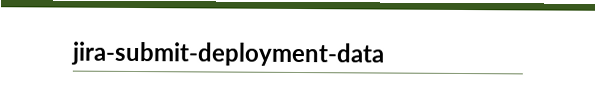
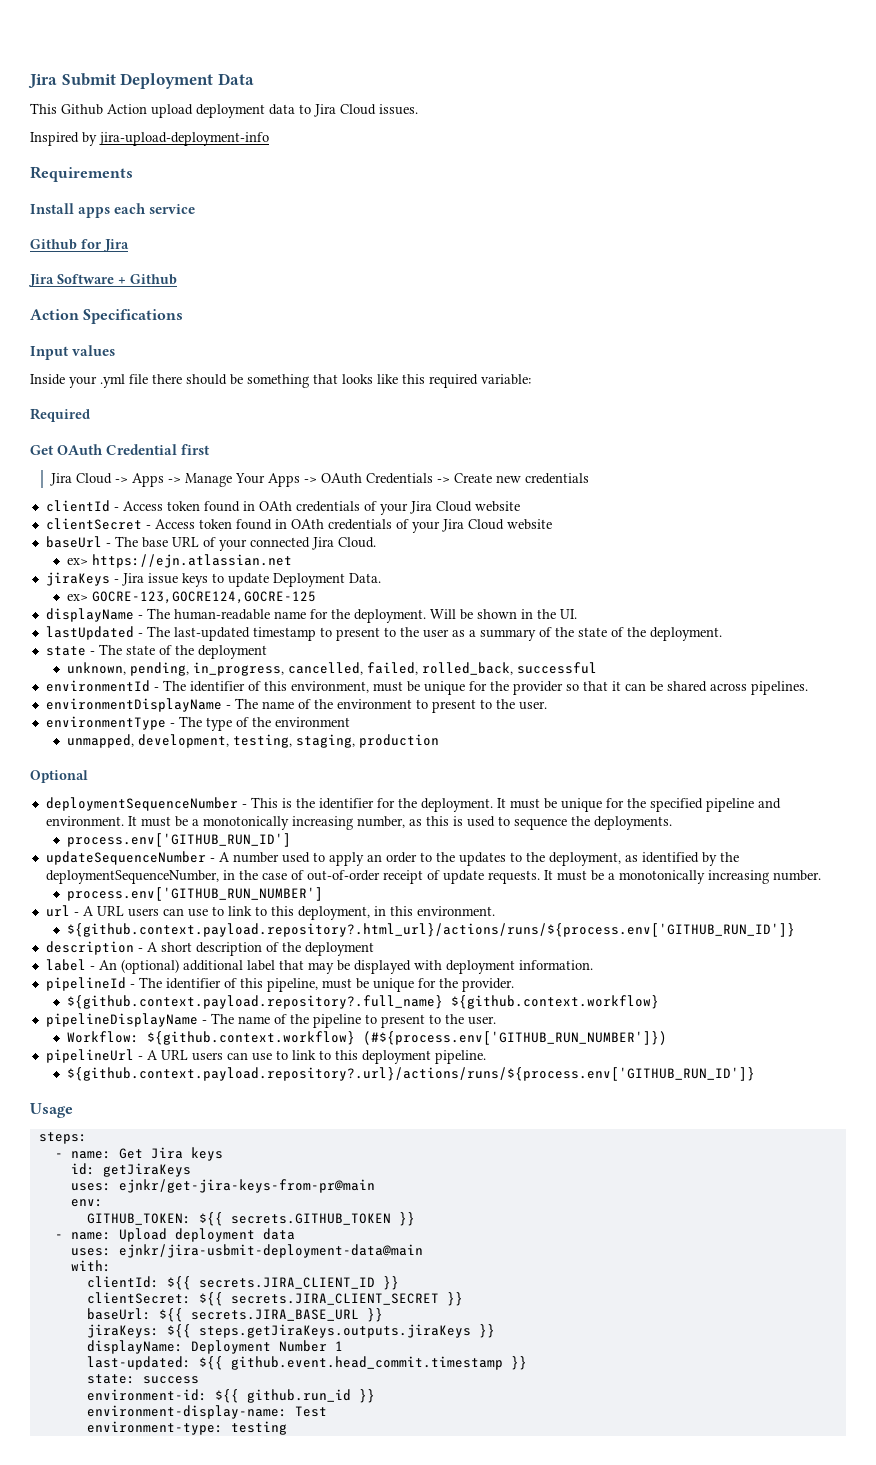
- jira-submit-deployment-data
+ Jira Submit Deployment Data
+ This Github Action upload deployment data to Jira Cloud issues.
+ Inspired by jira-upload-deployment-info
+ Requirements
+ Install apps each service
+ Github for Jira
+ Jira Software + Github
+ Action Specifications
+ Input values
+ Inside your .yml file there should be something that looks like this required variable:
+ Required
+ Get OAuth Credential first
+ Jira Cloud -> Apps -> Manage Your Apps -> OAuth Credentials -> Create new credentials
+ clientId - Access token found in OAth credentials of your Jira Cloud website
+ clientSecret - Access token found in OAth credentials of your Jira Cloud website
+ baseUrl - The base URL of your connected Jira Cloud.
+ ex> https://ejn.atlassian.net
+ jiraKeys - Jira issue keys to update Deployment Data.
+ ex> GOCRE-123,GOCRE124,GOCRE-125
+ displayName - The human-readable name for the deployment. Will be shown in the UI.
+ lastUpdated - The last-updated timestamp to present to the user as a summary of the state of the deployment.
+ state - The state of the deployment
+ unknown, pending, in_progress, cancelled, failed, rolled_back, successful
+ environmentId - The identifier of this environment, must be unique for the provider so that it can be shared across pipelines.
+ environmentDisplayName - The name of the environment to present to the user.
+ environmentType - The type of the environment
+ unmapped, development, testing, staging, production
+ Optional
+ deploymentSequenceNumber - This is the identifier for the deployment. It must be unique for the specified pipeline and environment. It must be a monotonically increasing number, as this is used to sequence the deployments.
+ process.env['GITHUB_RUN_ID']
+ updateSequenceNumber - A number used to apply an order to the updates to the deployment, as identified by the deploymentSequenceNumber, in the case of out-of-order receipt of update requests. It must be a monotonically increasing number.
+ process.env['GITHUB_RUN_NUMBER']
+ url - A URL users can use to link to this deployment, in this environment.
+ ${github.context.payload.repository?.html_url}/actions/runs/${process.env['GITHUB_RUN_ID']}
+ description - A short description of the deployment
+ label - An (optional) additional label that may be displayed with deployment information.
+ pipelineId - The identifier of this pipeline, must be unique for the provider.
+ ${github.context.payload.repository?.full_name} ${github.context.workflow}
+ pipelineDisplayName - The name of the pipeline to present to the user.
+ Workflow: ${github.context.workflow} (#${process.env['GITHUB_RUN_NUMBER']})
+ pipelineUrl - A URL users can use to link to this deployment pipeline.
+ ${github.context.payload.repository?.url}/actions/runs/${process.env['GITHUB_RUN_ID']}
+ Usage
+ steps:
+ - name: Get Jira keys
+ id: getJiraKeys
+ uses: ejnkr/get-jira-keys-from-pr@main
+ env:
+ GITHUB_TOKEN: ${{ secrets.GITHUB_TOKEN }}
+ - name: Upload deployment data
+ uses: ejnkr/jira-usbmit-deployment-data@main
+ with:
+ clientId: ${{ secrets.JIRA_CLIENT_ID }}
+ clientSecret: ${{ secrets.JIRA_CLIENT_SECRET }}
+ baseUrl: ${{ secrets.JIRA_BASE_URL }}
+ jiraKeys: ${{ steps.getJiraKeys.outputs.jiraKeys }}
+ displayName: Deployment Number 1
+ last-updated: ${{ github.event.head_commit.timestamp }}
+ state: success
+ environment-id: ${{ github.run_id }}
+ environment-display-name: Test
+ environment-type: testing

